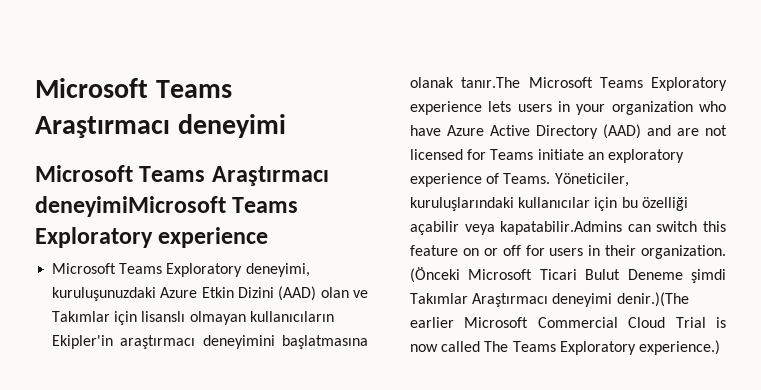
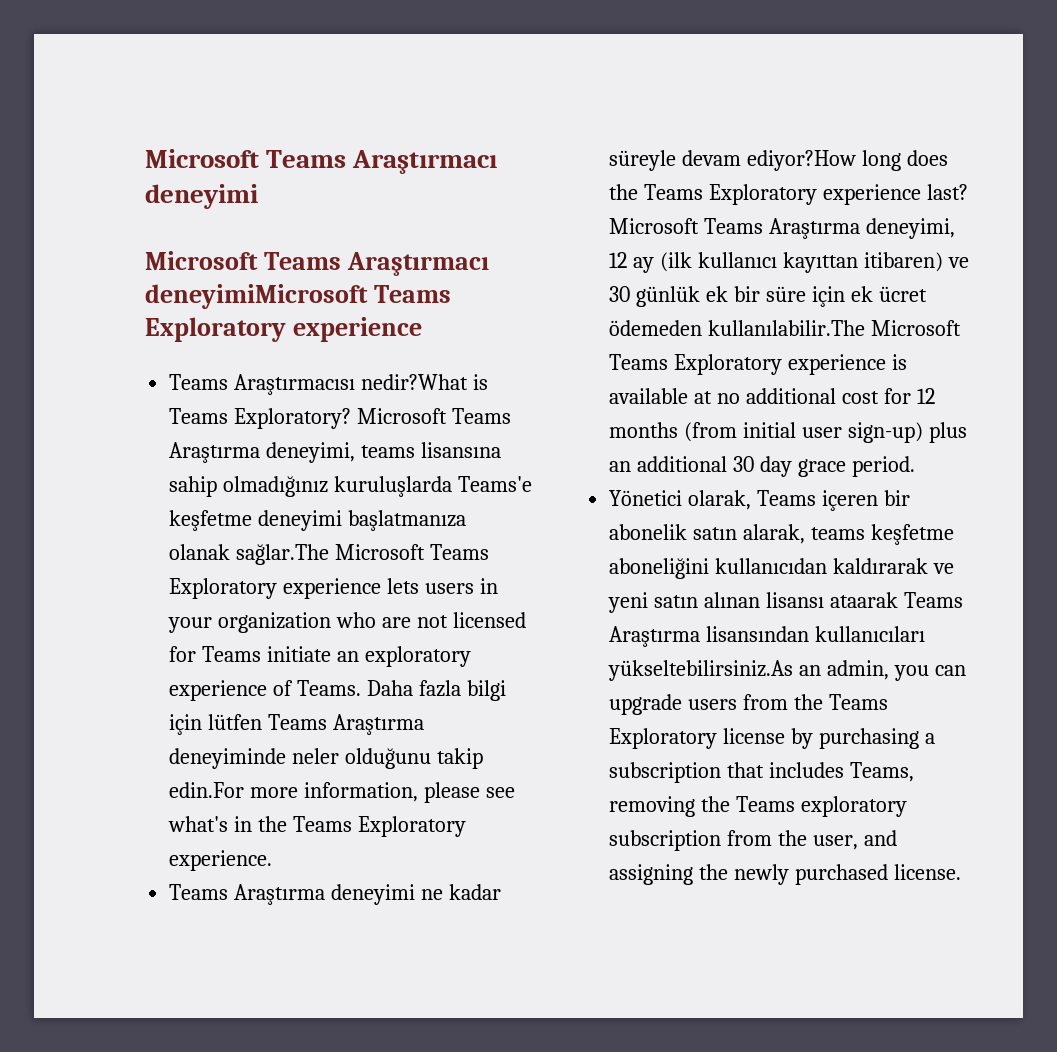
- Microsoft Teams Exploratory deneyimi, kuruluşunuzdaki Azure Etkin Dizini (AAD) olan ve Takımlar için lisanslı olmayan kullanıcıların Ekipler'in araştırmacı deneyimini başlatmasına olanak tanır.The Microsoft Teams Exploratory experience lets users in your organization who have Azure Active Directory (AAD) and are not licensed for Teams initiate an exploratory experience of Teams.
+ Teams Araştırmacısı nedir?What is Teams Exploratory? Microsoft Teams Araştırma deneyimi, teams lisansına sahip olmadığınız kuruluşlarda Teams'e keşfetme deneyimi başlatmanıza olanak sağlar.The Microsoft Teams Exploratory experience lets users in your organization who are not licensed for Teams initiate an exploratory experience of Teams.
- Yöneticiler, kuruluşlarındaki kullanıcılar için bu özelliği açabilir veya kapatabilir.Admins can switch this feature on or off for users in their organization. (Önceki Microsoft Ticari Bulut Deneme şimdi Takımlar Araştırmacı deneyimi denir.)(The earlier Microsoft Commercial Cloud Trial is now called The Teams Exploratory experience.)
+ Daha fazla bilgi için lütfen Teams Araştırma deneyiminde neler olduğunu takip edin.For more information, please see what's in the Teams Exploratory experience.
+ Teams Araştırma deneyimi ne kadar süreyle devam ediyor?How long does the Teams Exploratory experience last? Microsoft Teams Araştırma deneyimi, 12 ay (ilk kullanıcı kayıttan itibaren) ve 30 günlük ek bir süre için ek ücret ödemeden kullanılabilir.The Microsoft Teams Exploratory experience is available at no additional cost for 12 months (from initial user sign-up) plus an additional 30 day grace period.
+ Yönetici olarak, Teams içeren bir abonelik satın alarak, teams keşfetme aboneliğini kullanıcıdan kaldırarak ve yeni satın alınan lisansı ataarak Teams Araştırma lisansından kullanıcıları yükseltebilirsiniz.As an admin, you can upgrade users from the Teams Exploratory license by purchasing a subscription that includes Teams, removing the Teams exploratory subscription from the user, and assigning the newly purchased license.

